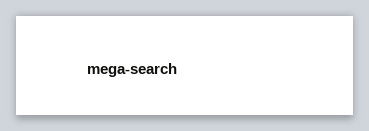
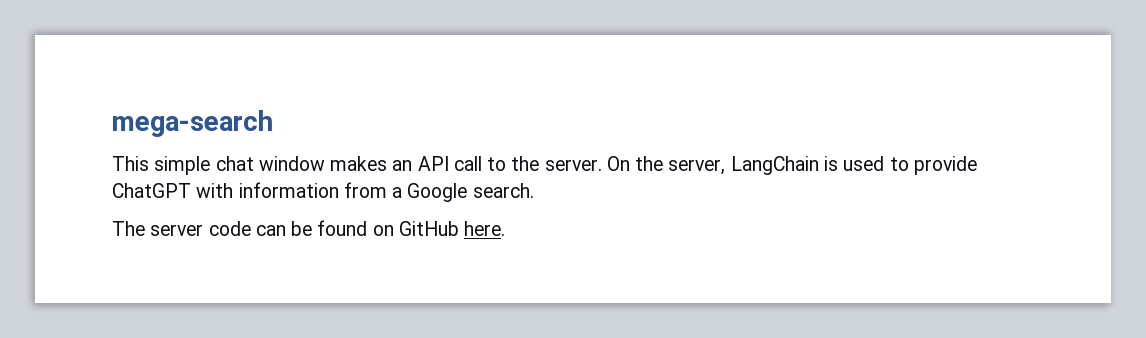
+ This simple chat window makes an API call to the server. On the server, LangChain is used to provide ChatGPT with information from a Google search.
+ The server code can be found on GitHub here.

